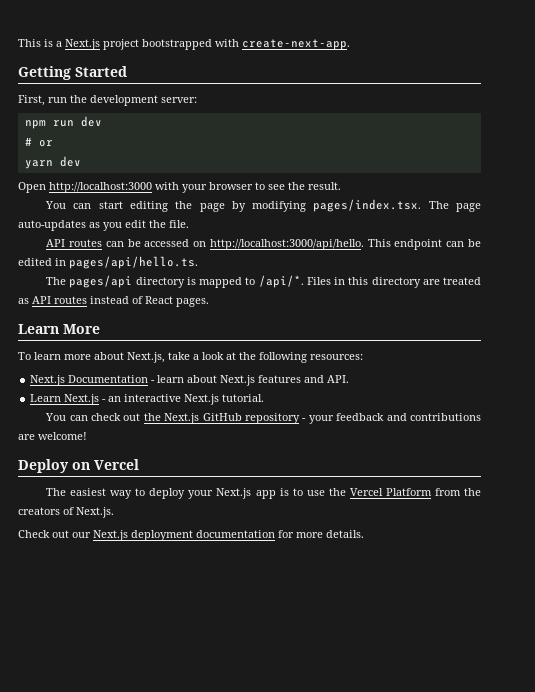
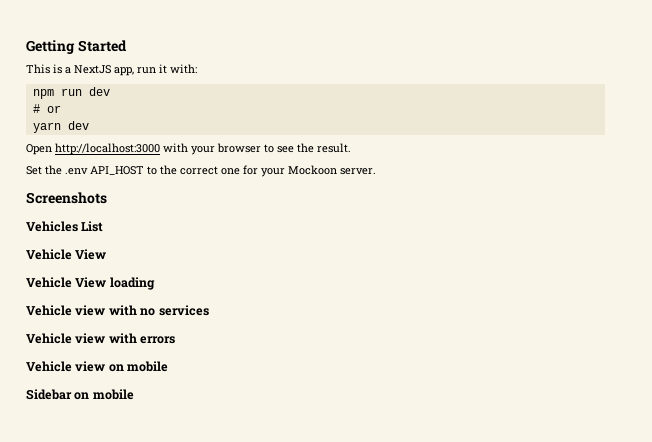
+ Getting Started
- This is a Next.js project bootstrapped with create-next-app.
- Getting Started
- First, run the development server:
+ This is a NextJS app, run it with:
- You can start editing the page by modifying pages/index.tsx. The page auto-updates as you edit the file.
- API routes can be accessed on http://localhost:3000/api/hello. This endpoint can be edited in pages/api/hello.ts.
- The pages/api directory is mapped to /api/*. Files in this directory are treated as API routes instead of React pages.
- Learn More
- To learn more about Next.js, take a look at the following resources:
- Next.js Documentation - learn about Next.js features and API.
- Learn Next.js - an interactive Next.js tutorial.
- You can check out the Next.js GitHub repository - your feedback and contributions are welcome!
- Deploy on Vercel
- The easiest way to deploy your Next.js app is to use the Vercel Platform from the creators of Next.js.
- Check out our Next.js deployment documentation for more details.
+ Set the .env API_HOST to the correct one for your Mockoon server.
+ Screenshots
+ Vehicles List
+ Vehicle View
+ Vehicle View loading
+ Vehicle view with no services
+ Vehicle view with errors
+ Vehicle view on mobile
+ Sidebar on mobile

